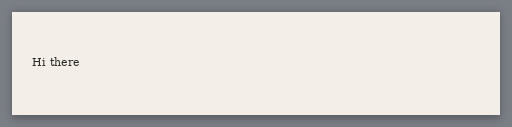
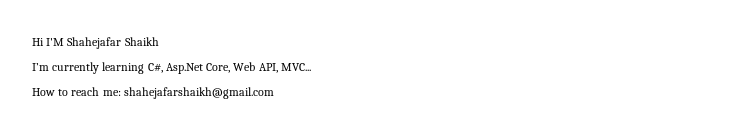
- Hi there
+ Hi I'M Shahejafar Shaikh
+ I’m currently learning C#, Asp.Net Core, Web API, MVC...
+ How to reach me: shahejafarshaikh@gmail.com

